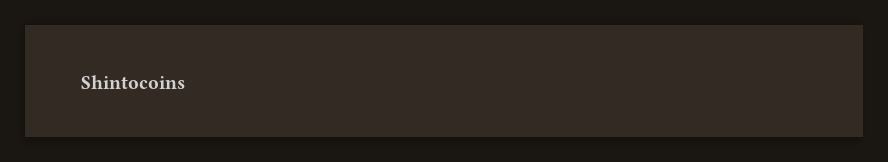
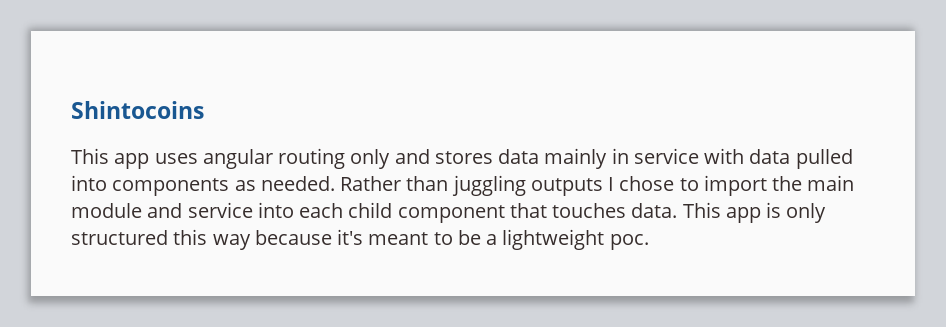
+ This app uses angular routing only and stores data mainly in service with data pulled into components as needed. Rather than juggling outputs I chose to import the main module and service into each child component that touches data. This app is only structured this way because it's meant to be a lightweight poc.

